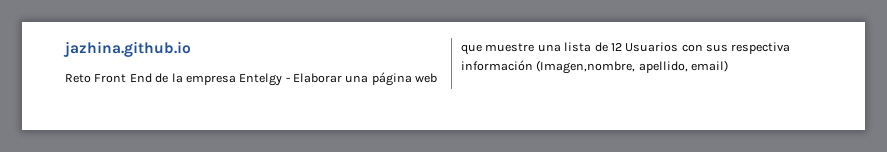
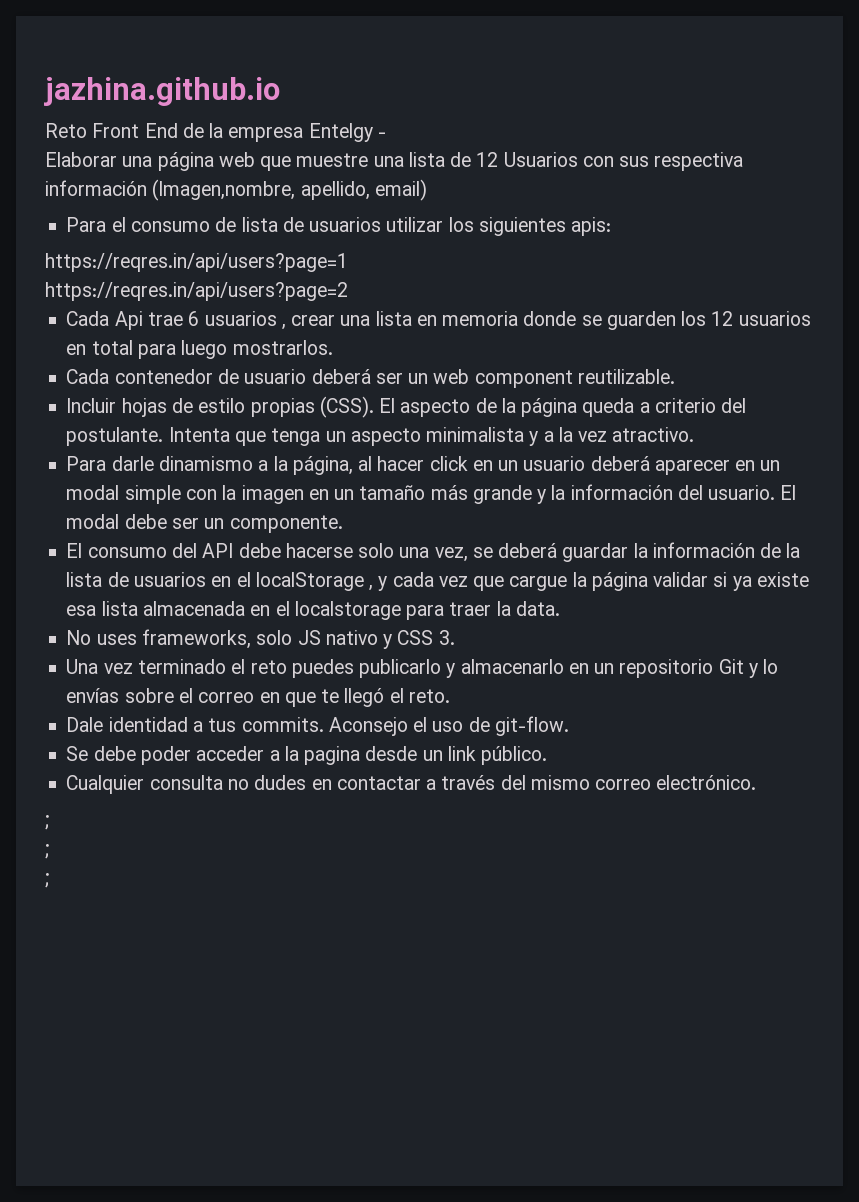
- Reto Front End de la empresa Entelgy - Elaborar una página web que muestre una lista de 12 Usuarios con sus respectiva información (Imagen,nombre, apellido, email)
+ Reto Front End de la empresa Entelgy -
+ Elaborar una página web que muestre una lista de 12 Usuarios con sus respectiva información (Imagen,nombre, apellido, email)
+ Para el consumo de lista de usuarios utilizar los siguientes apis:
+ https://reqres.in/api/users?page=1
+ https://reqres.in/api/users?page=2
+ Cada Api trae 6 usuarios , crear una lista en memoria donde se guarden los 12 usuarios en total para luego mostrarlos.
+ Cada contenedor de usuario deberá ser un web component reutilizable.
+ Incluir hojas de estilo propias (CSS). El aspecto de la página queda a criterio del postulante. Intenta que tenga un aspecto minimalista y a la vez atractivo.
+ Para darle dinamismo a la página, al hacer click en un usuario deberá aparecer en un modal simple con la imagen en un tamaño más grande y la información del usuario. El modal debe ser un componente.
+ El consumo del API debe hacerse solo una vez, se deberá guardar la información de la lista de usuarios en el localStorage , y cada vez que cargue la página validar si ya existe esa lista almacenada en el localstorage para traer la data.
+ No uses frameworks, solo JS nativo y CSS 3.
+ Una vez terminado el reto puedes publicarlo y almacenarlo en un repositorio Git y lo envías sobre el correo en que te llegó el reto.
+ Dale identidad a tus commits. Aconsejo el uso de git-flow.
+ Se debe poder acceder a la pagina desde un link público.
+ Cualquier consulta no dudes en contactar a través del mismo correo electrónico.
+ ;
+ ;
+ ;

